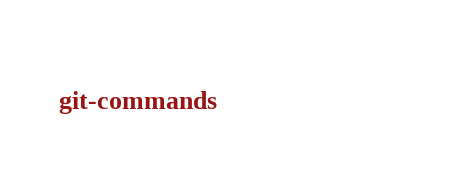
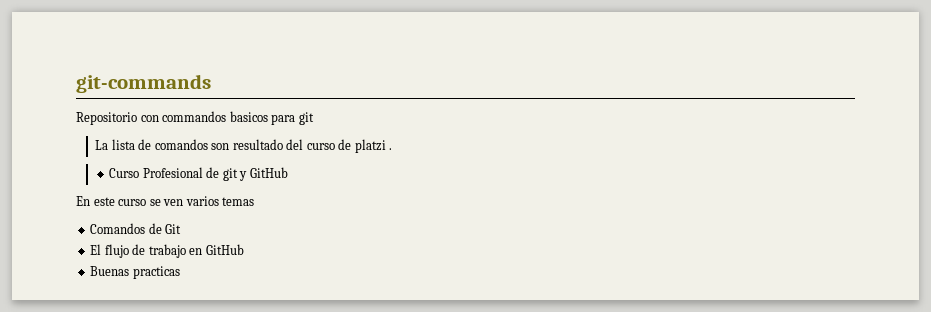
+ Repositorio con commandos basicos para git
+ La lista de comandos son resultado del curso de platzi .
+ Curso Profesional de git y GitHub
+ En este curso se ven varios temas
+ Comandos de Git
+ El flujo de trabajo en GitHub
+ Buenas practicas

